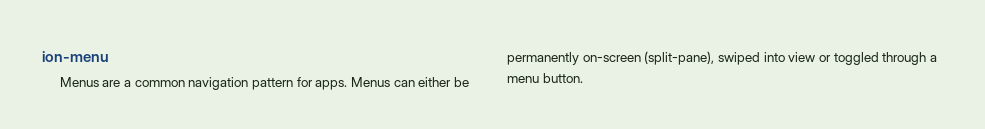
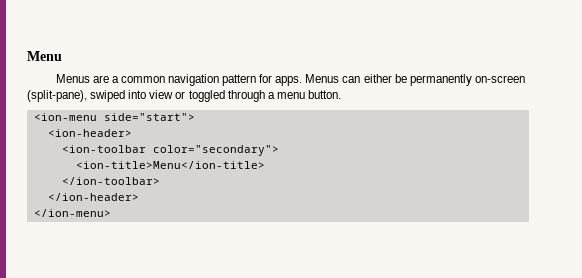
- ion-menu
+ Menu
+ <ion-menu side="start">
+ <ion-header>
+ <ion-toolbar color="secondary">
+ <ion-title>Menu</ion-title>
+ </ion-toolbar>
+ </ion-header>
+ </ion-menu>

